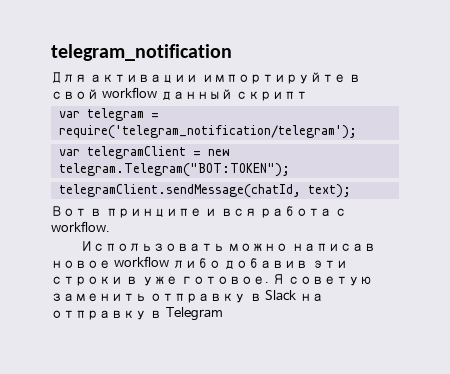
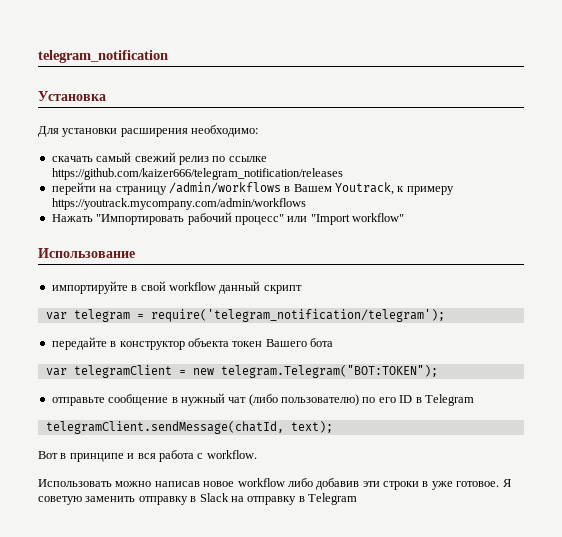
+ Установка
- Для активации импортируйте в свой workflow данный скрипт
+ Для установки расширения необходимо:
+ скачать самый свежий релиз по ссылке https://github.com/kaizer666/telegram_notification/releases
+ перейти на страницу /admin/workflows в Вашем Youtrack, к примеру https://youtrack.mycompany.com/admin/workflows
+ Нажать "Импортировать рабочий процесс" или "Import workflow"
+ Использование
+ импортируйте в свой workflow данный скрипт
+ передайте в конструктор объекта токен Вашего бота
+ отправьте сообщение в нужный чат (либо пользователю) по его ID в Telegram

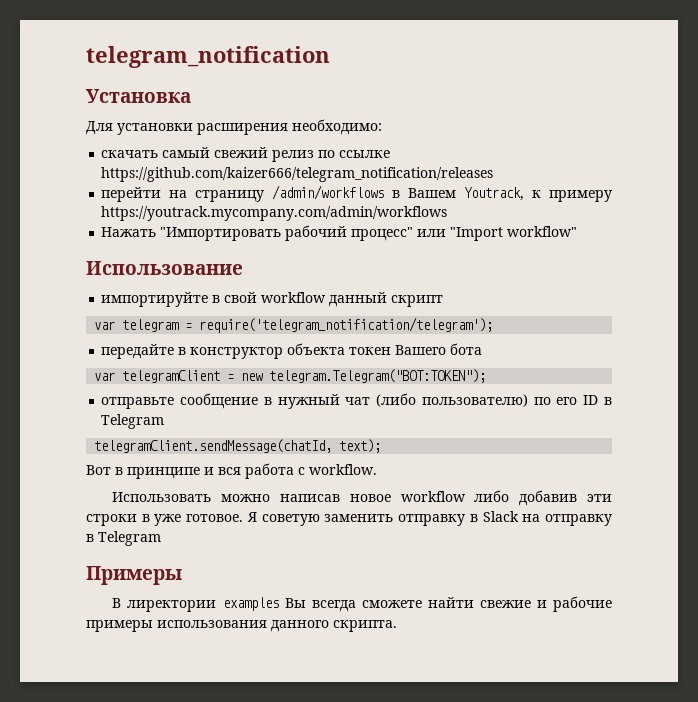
+ Примеры
+ В лиректории examples Вы всегда сможете найти свежие и рабочие примеры использования данного скрипта.

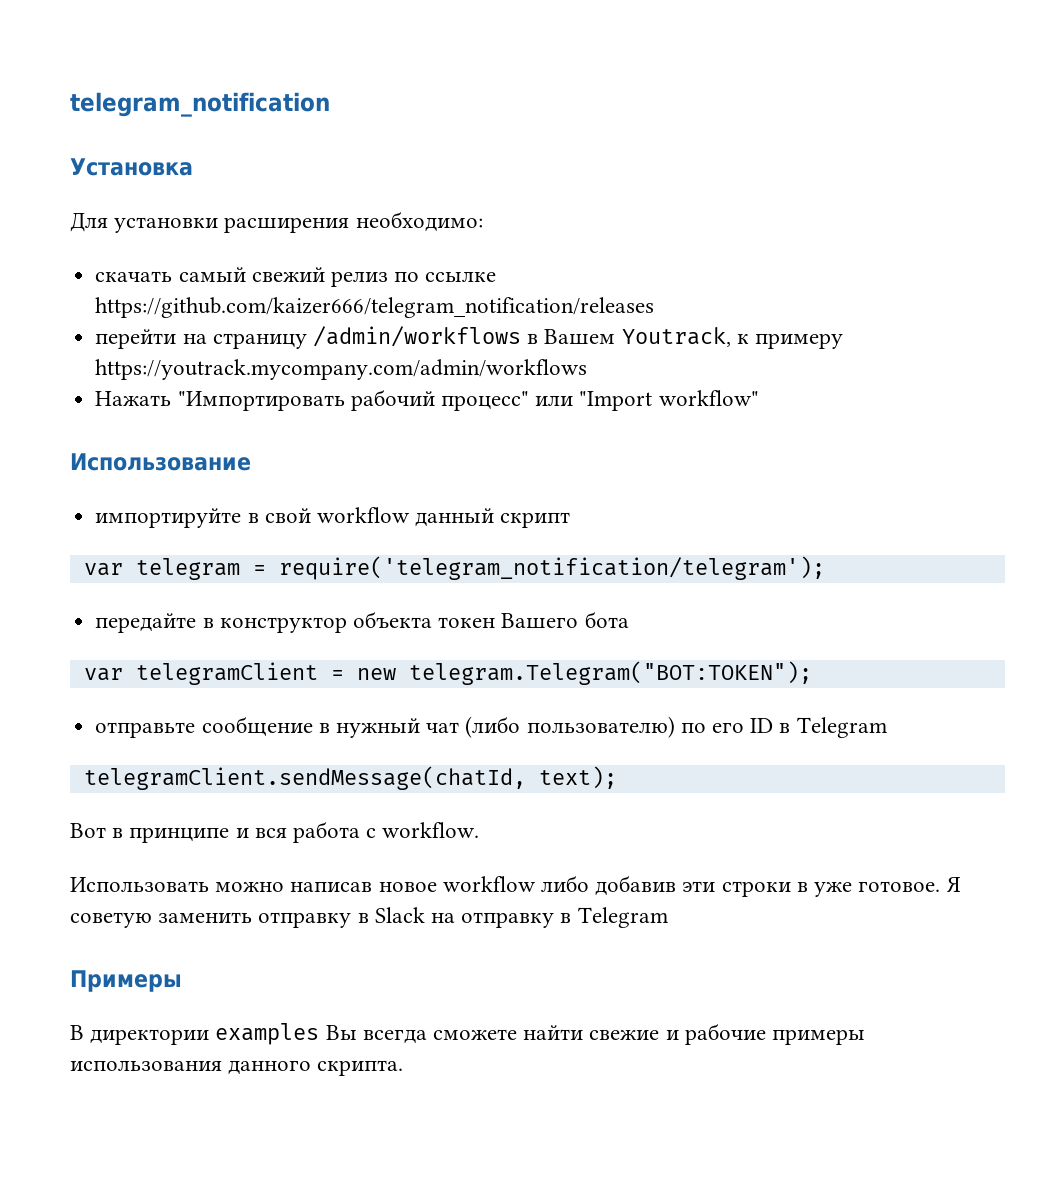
- В лиректории examples Вы всегда сможете найти свежие и рабочие примеры использования данного скрипта.
+ В директории examples Вы всегда сможете найти свежие и рабочие примеры использования данного скрипта.

